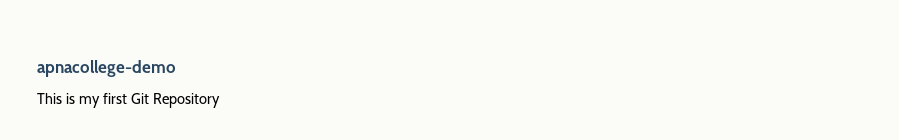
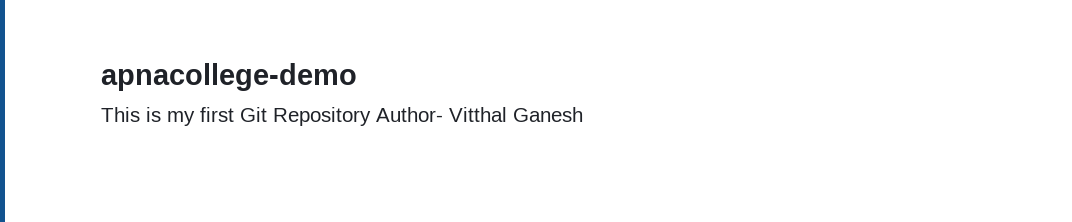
- This is my first Git Repository
+ This is my first Git Repository Author- Vitthal Ganesh

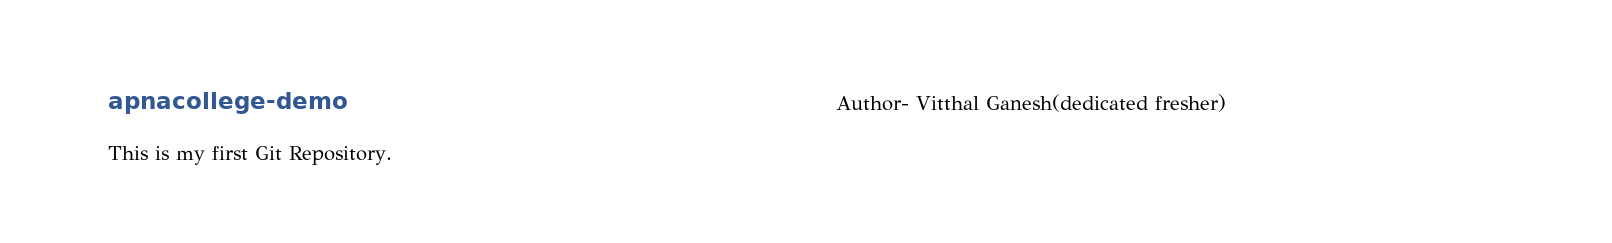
- This is my first Git Repository Author- Vitthal Ganesh
+ This is my first Git Repository.
+ Author- Vitthal Ganesh(dedicated fresher)

